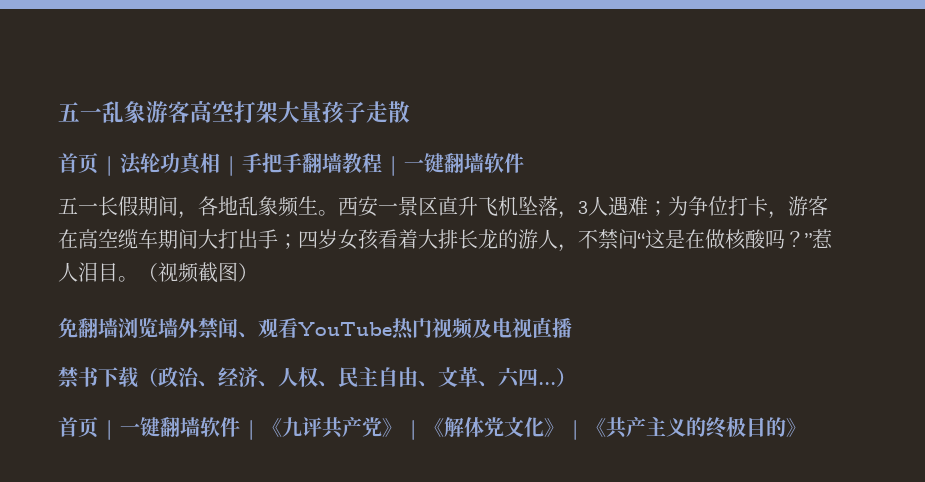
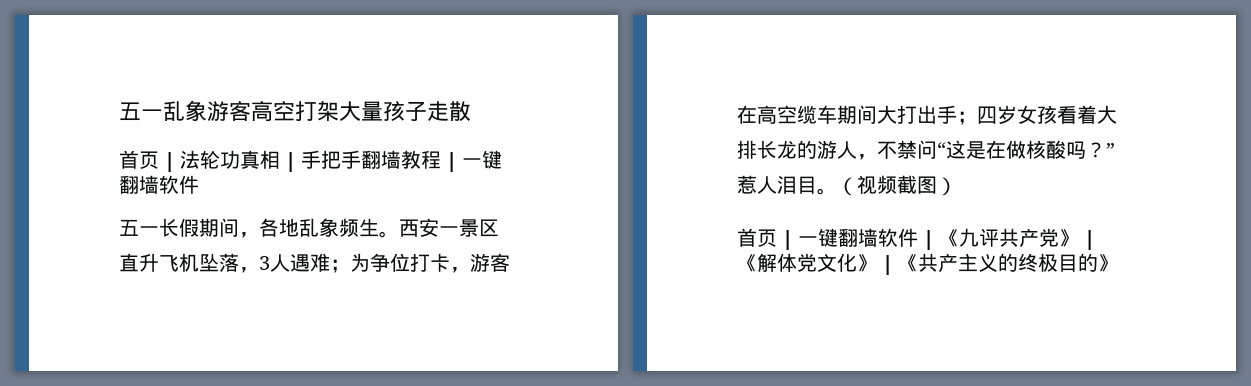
- 免翻墙浏览墙外禁闻、观看YouTube热门视频及电视直播
- 禁书下载（政治、经济、人权、民主自由、文革、六四...）

